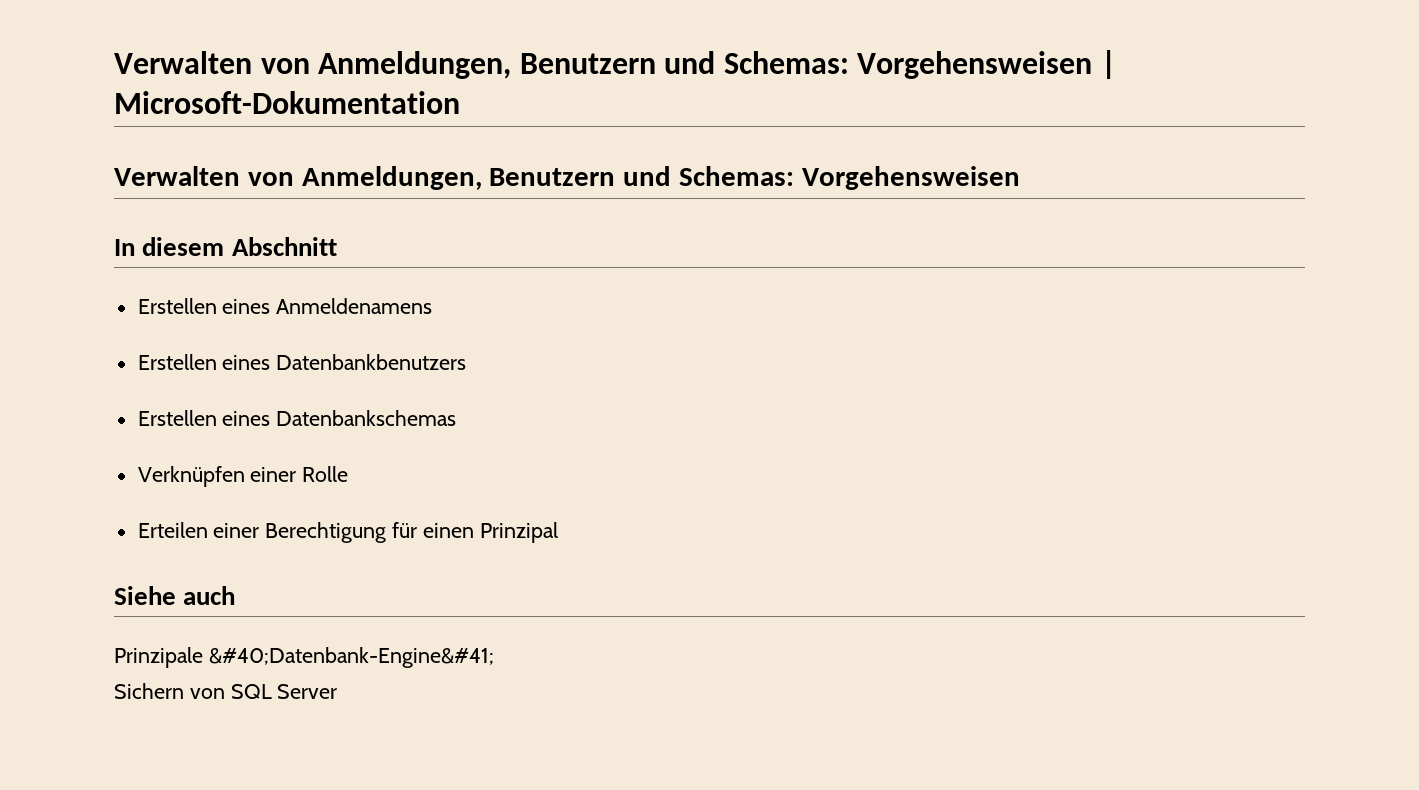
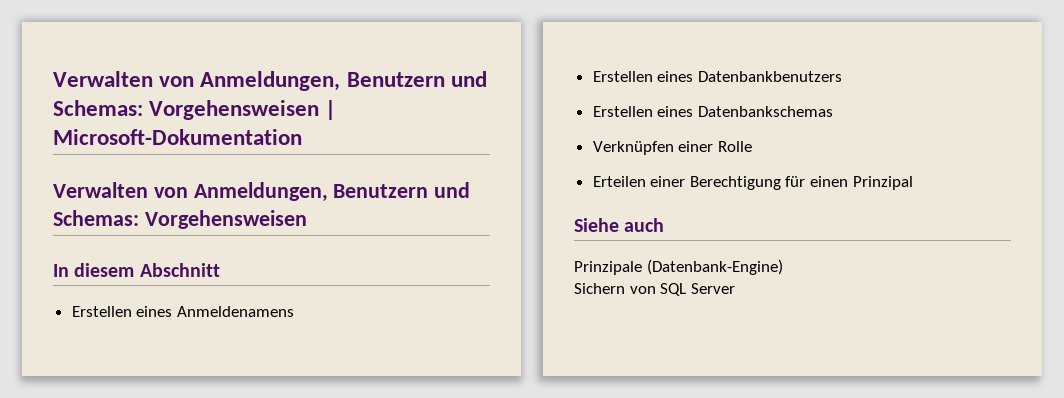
- Prinzipale &#40;Datenbank-Engine&#41;
+ Prinzipale (Datenbank-Engine)

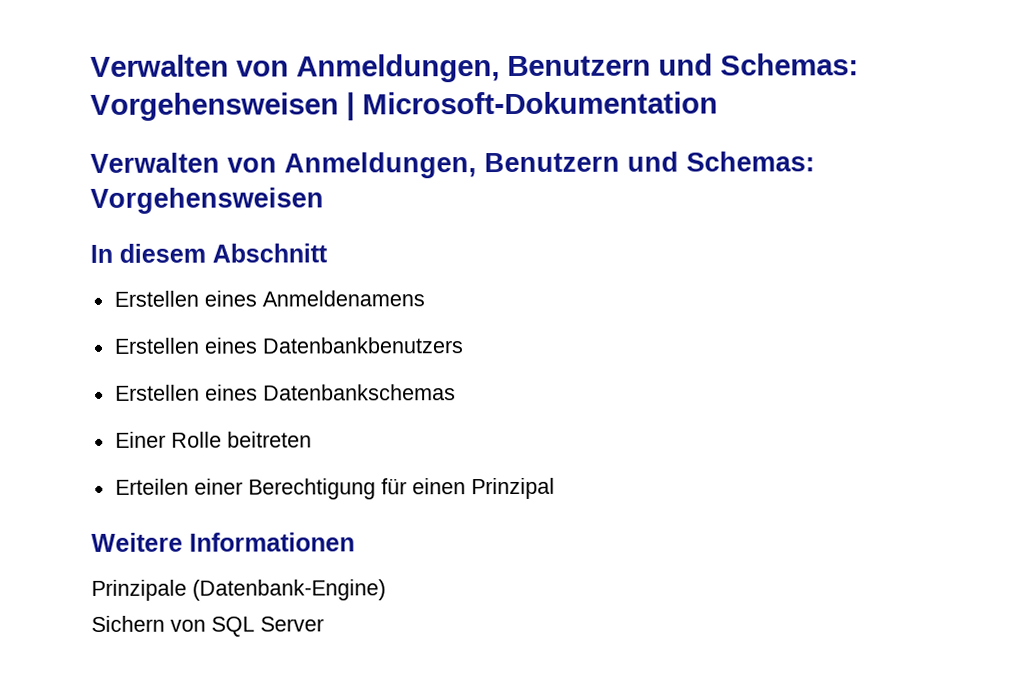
- Verknüpfen einer Rolle
+ Einer Rolle beitreten
- Siehe auch
+ Weitere Informationen

